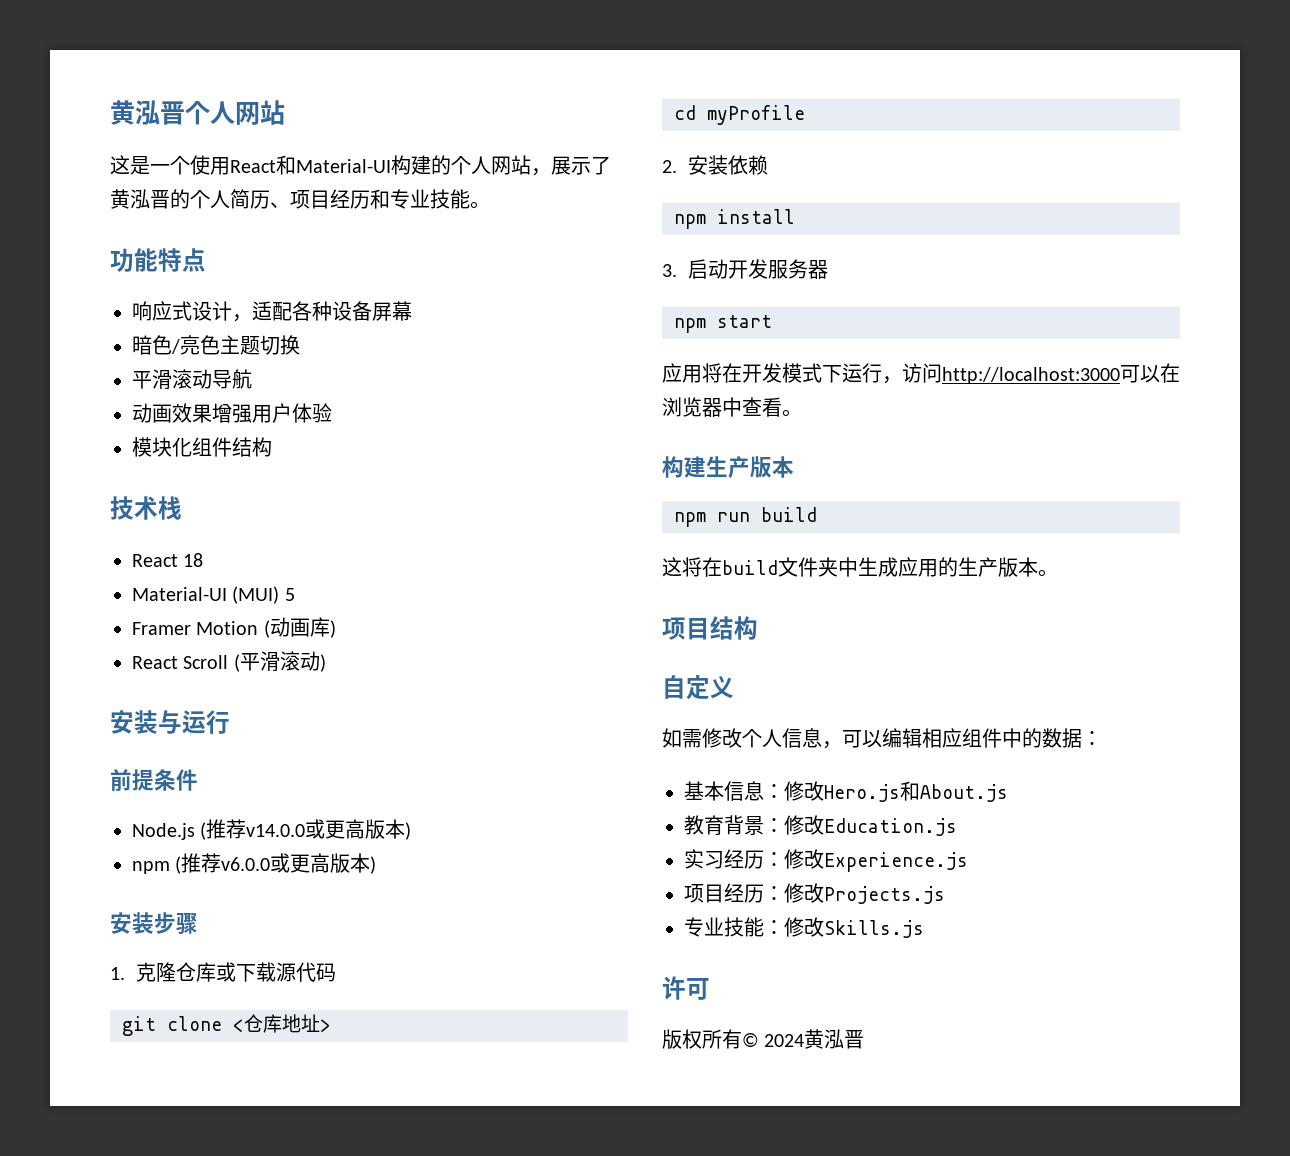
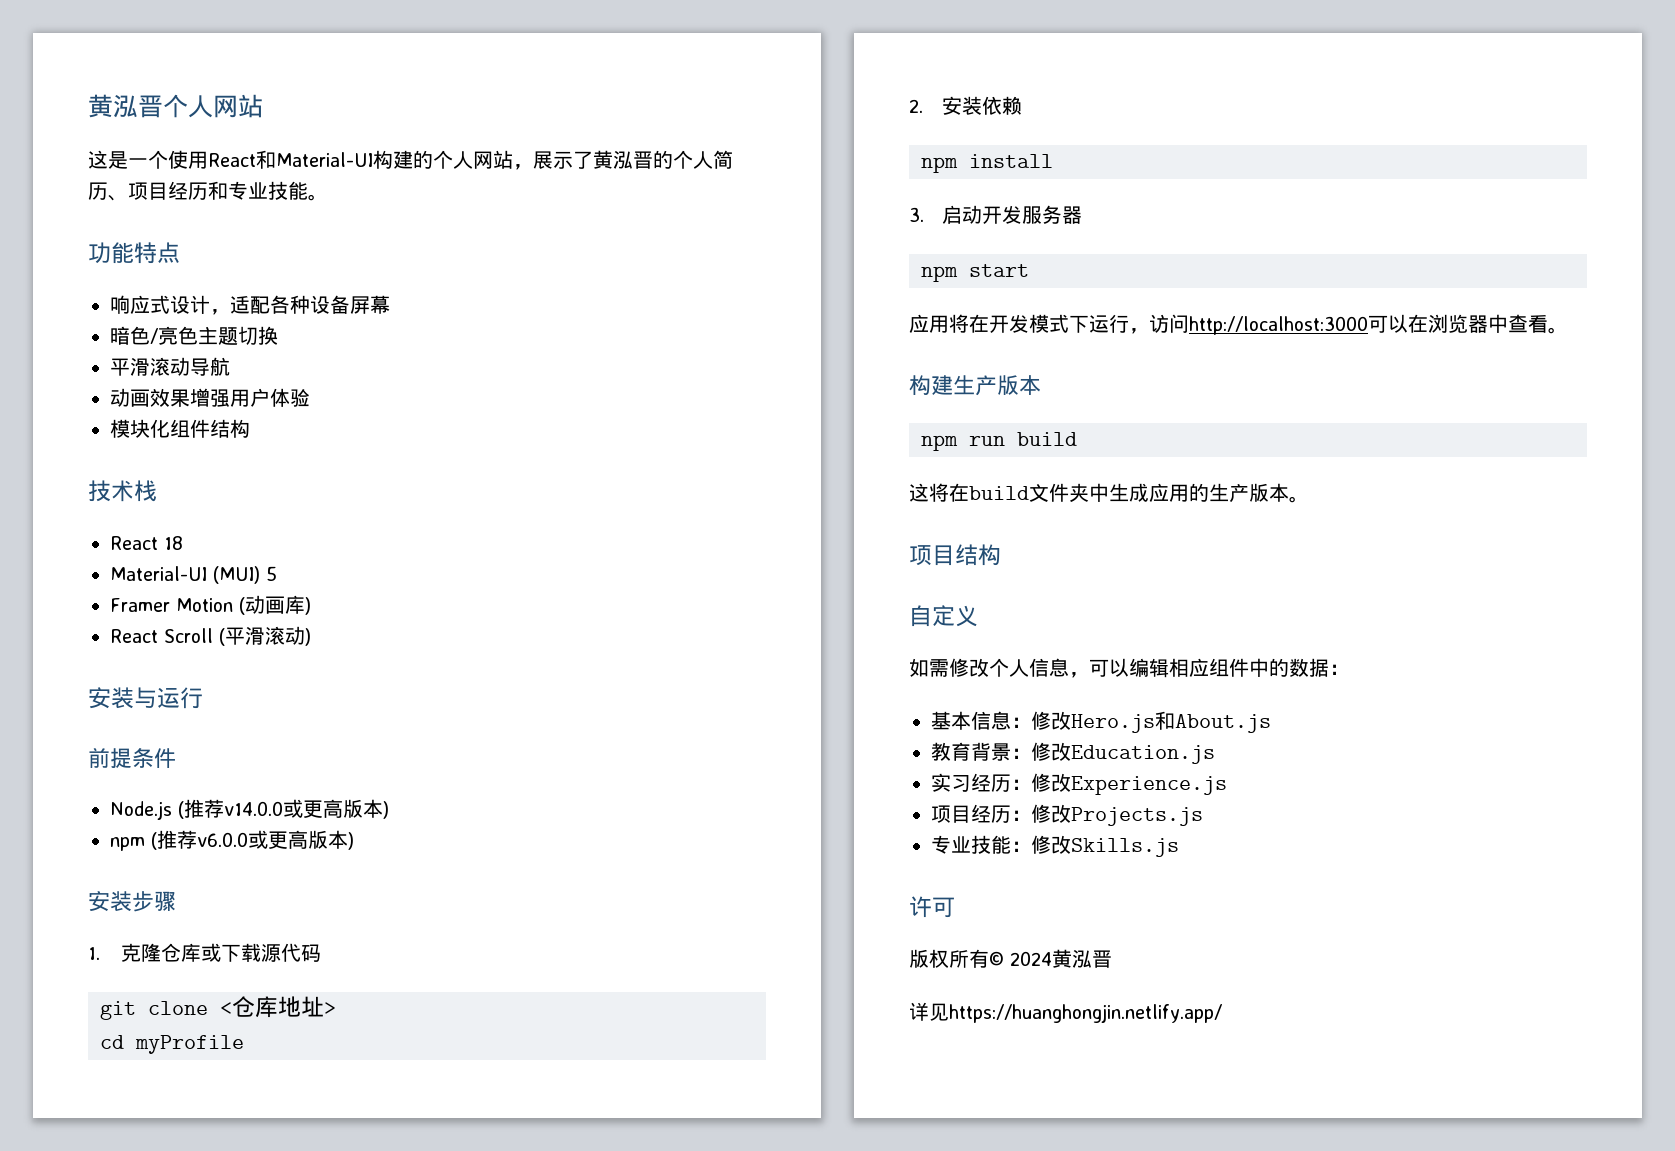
+ 详见https://huanghongjin.netlify.app/

